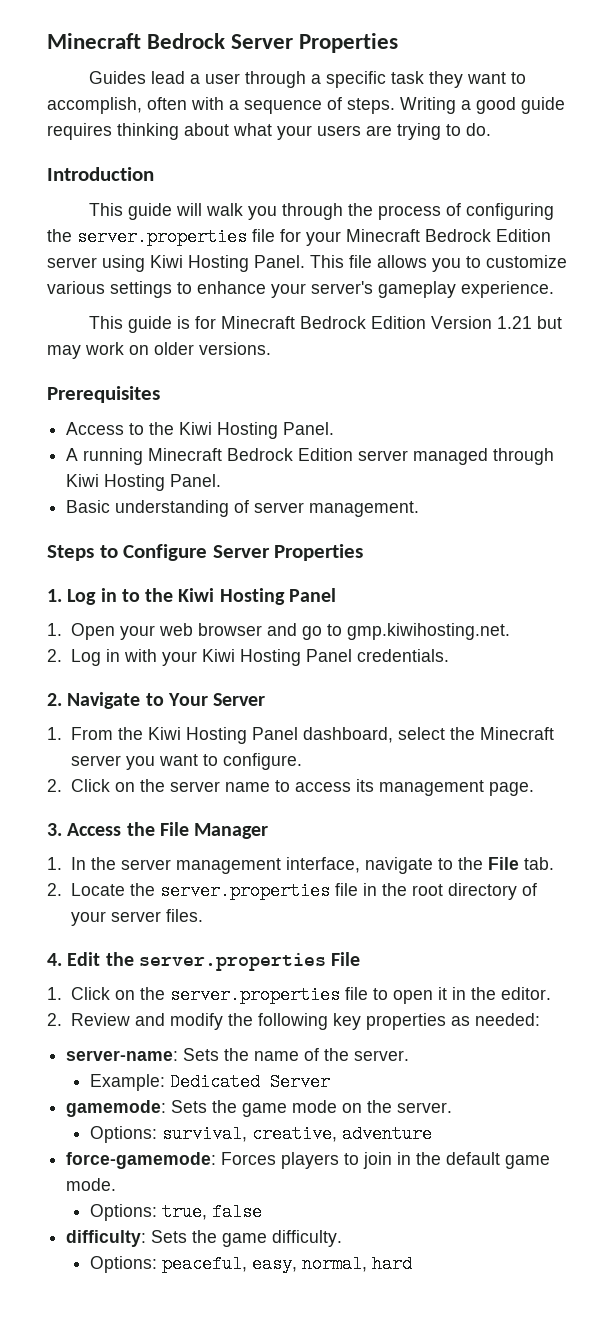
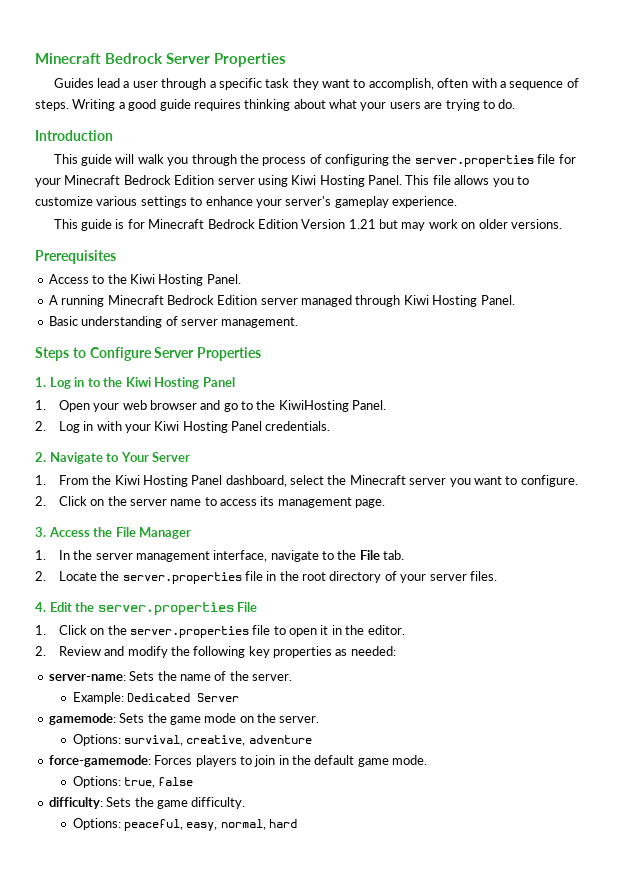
- 1. Open your web browser and go to gmp.kiwihosting.net.
+ 1. Open your web browser and go to the KiwiHosting Panel.

